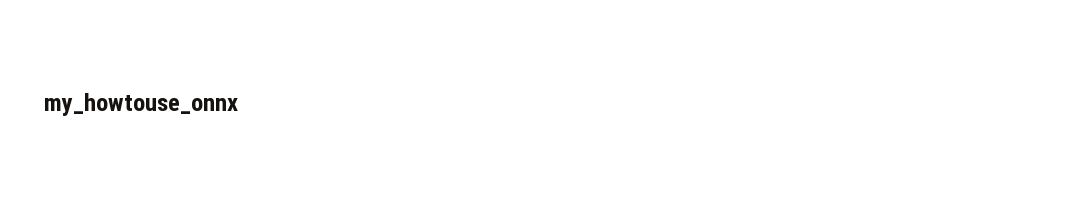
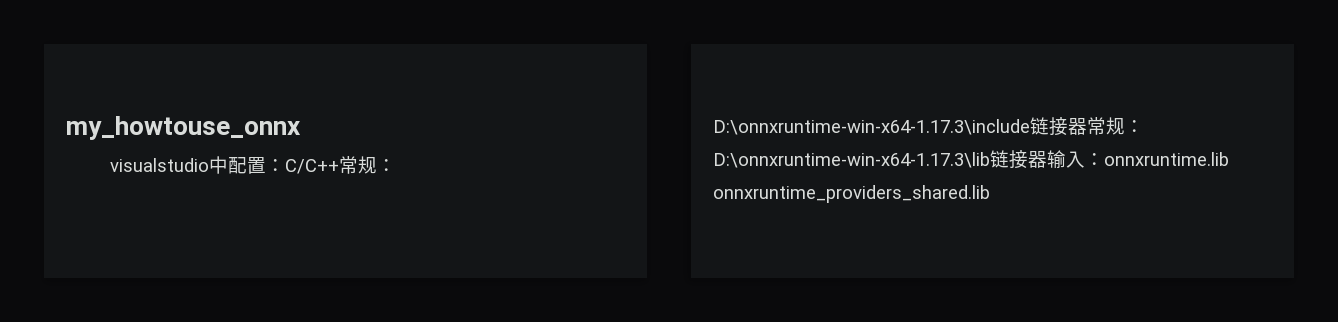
+ visualstudio中配置：C/C++常规：D:\onnxruntime-win-x64-1.17.3\include链接器常规：D:\onnxruntime-win-x64-1.17.3\lib链接器输入：onnxruntime.lib onnxruntime_providers_shared.lib

